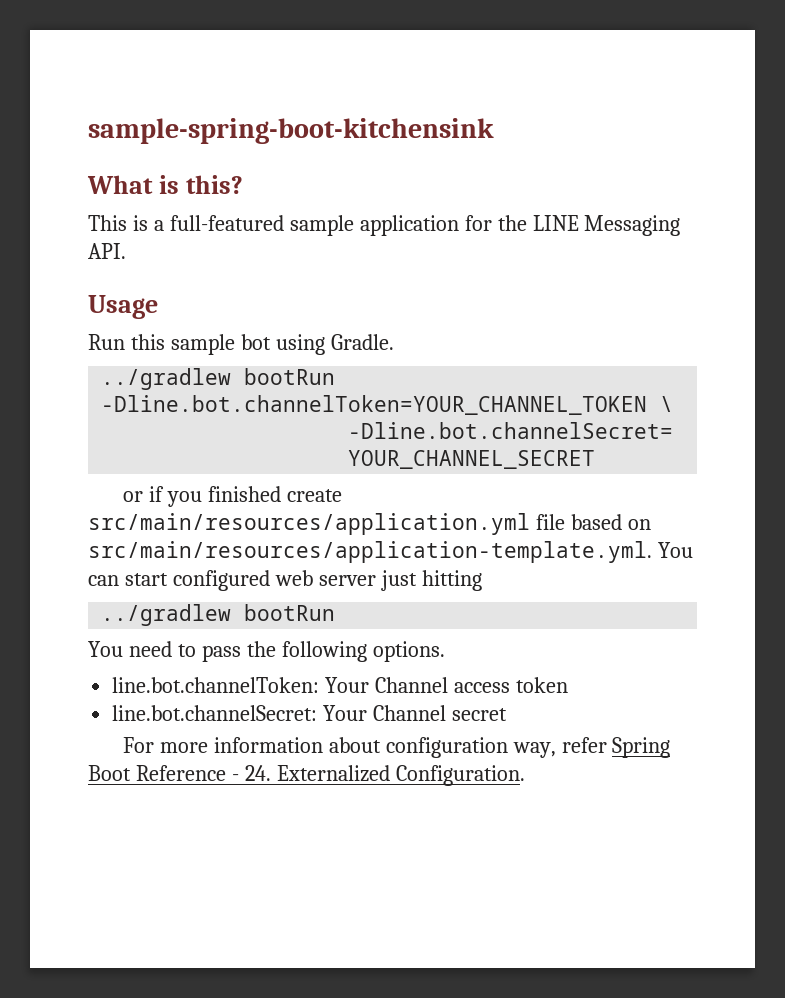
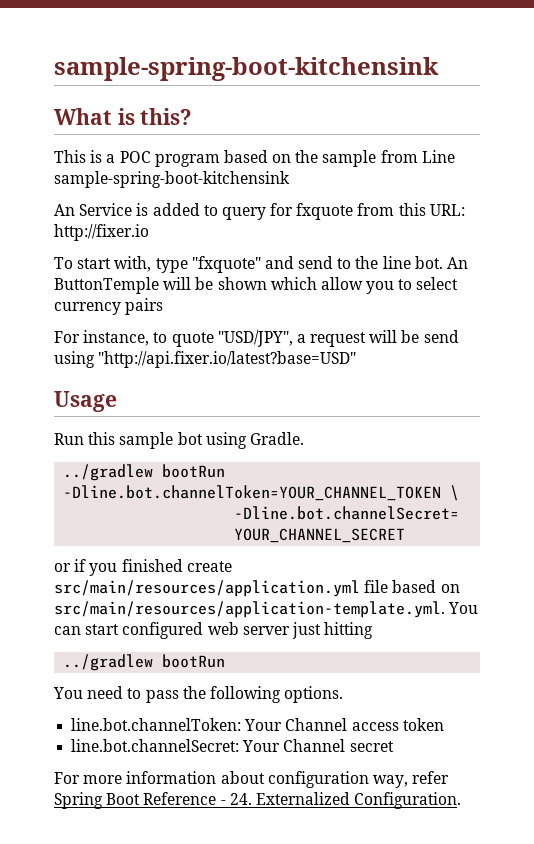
- This is a full-featured sample application for the LINE Messaging API.
+ This is a POC program based on the sample from Line sample-spring-boot-kitchensink
+ An Service is added to query for fxquote from this URL: http://fixer.io
+ To start with, type "fxquote" and send to the line bot. An ButtonTemple will be shown which allow you to select currency pairs
+ For instance, to quote "USD/JPY", a request will be send using "http://api.fixer.io/latest?base=USD"

